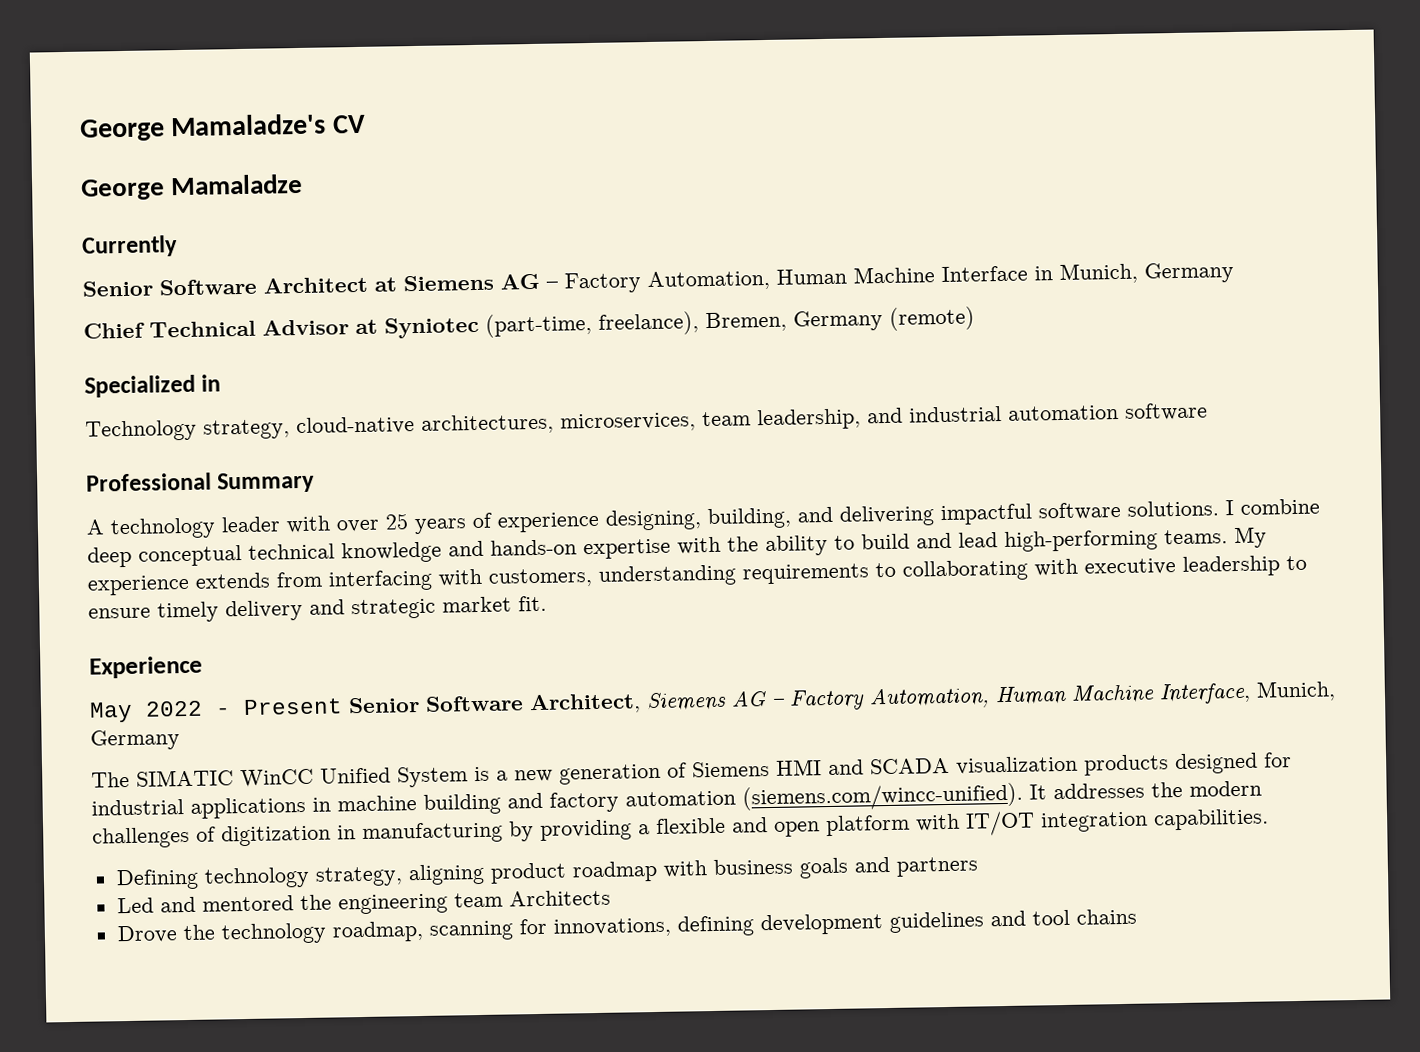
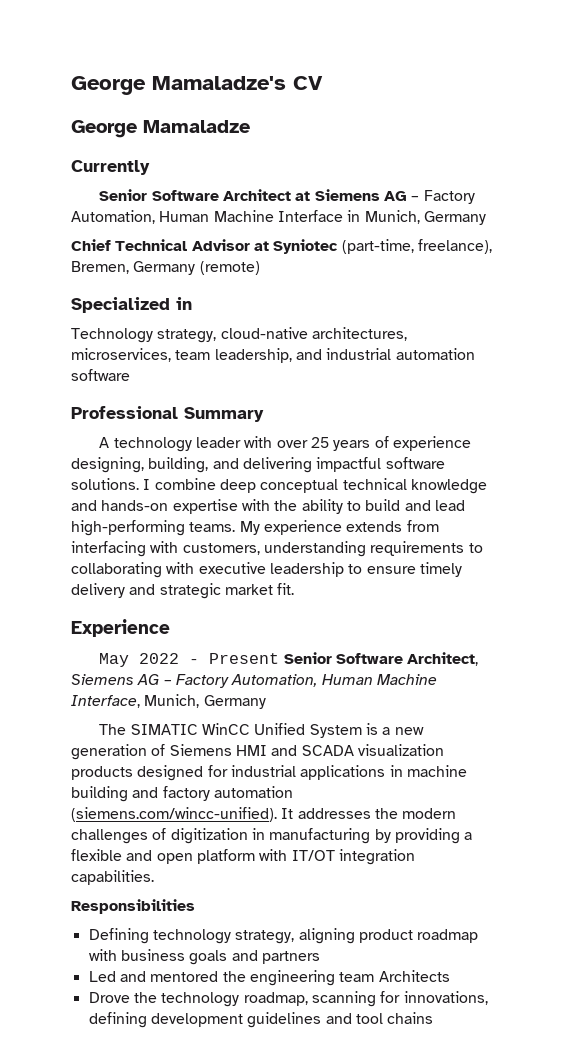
+ Responsibilities

